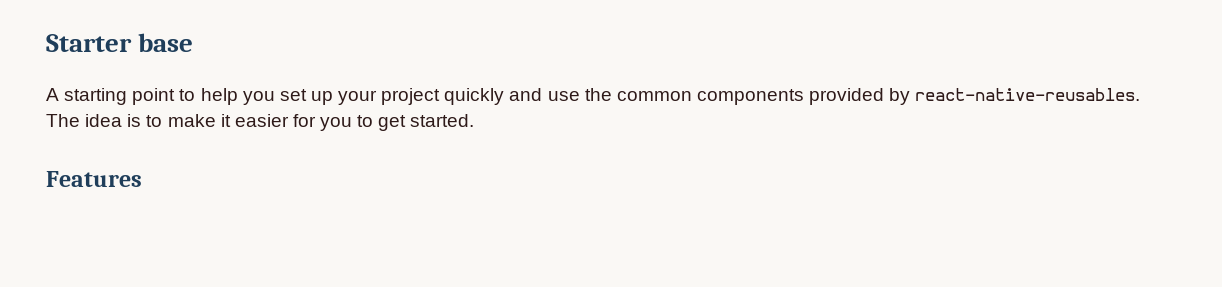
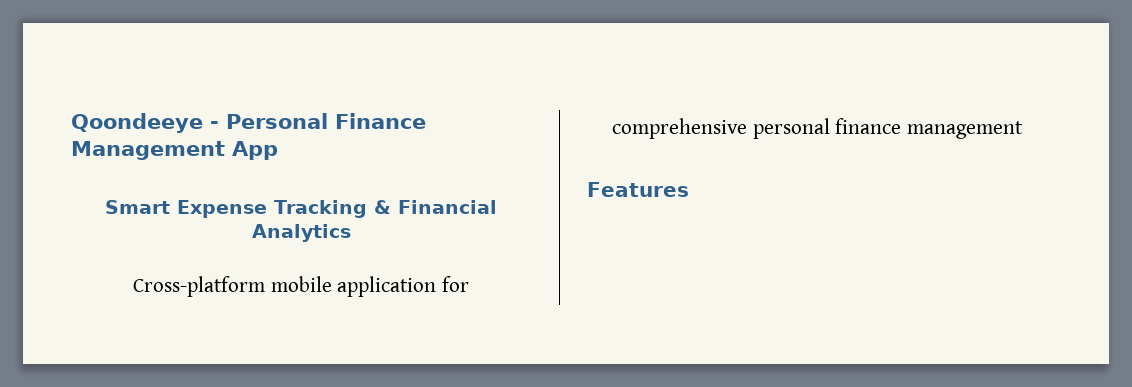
- Starter base
- A starting point to help you set up your project quickly and use the common components provided by react-native-reusables. The idea is to make it easier for you to get started.
+ Qoondeeye - Personal Finance Management App
+ Smart Expense Tracking & Financial Analytics
+ Cross-platform mobile application for comprehensive personal finance management

